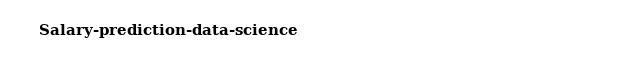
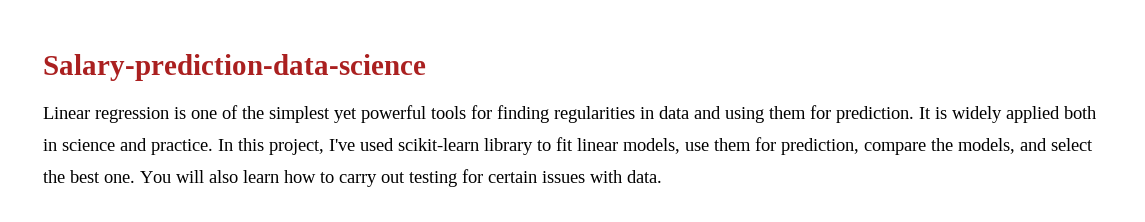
+ Linear regression is one of the simplest yet powerful tools for finding regularities in data and using them for prediction. It is widely applied both in science and practice. In this project, I've used scikit-learn library to fit linear models, use them for prediction, compare the models, and select the best one. You will also learn how to carry out testing for certain issues with data.

